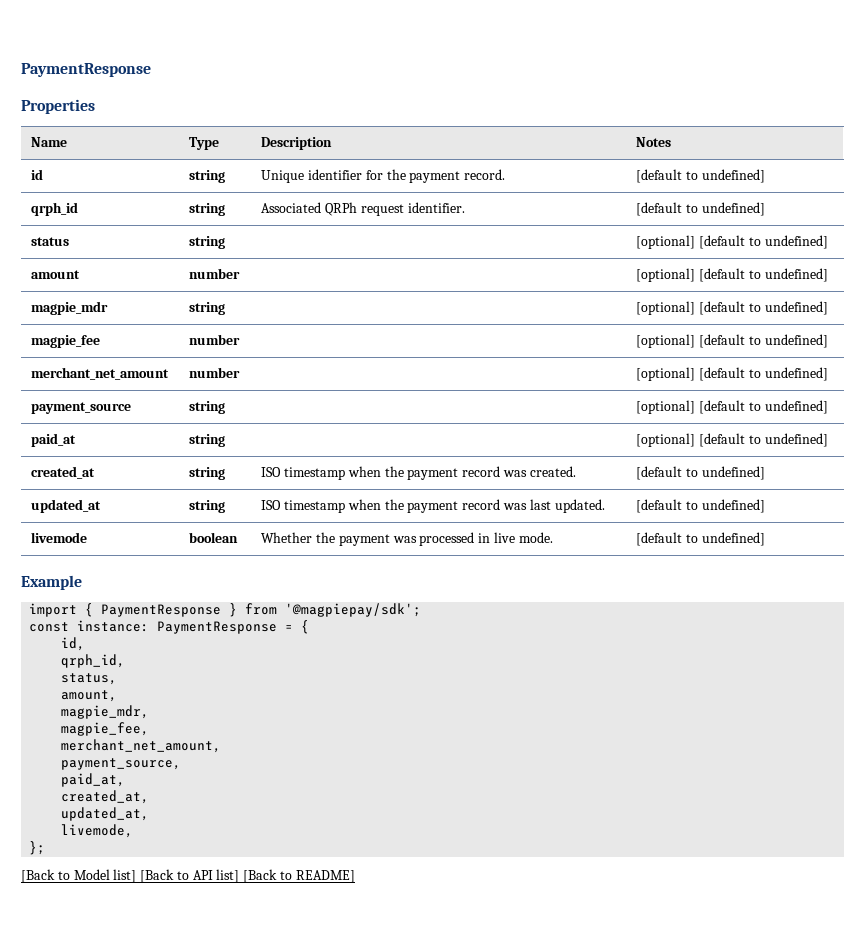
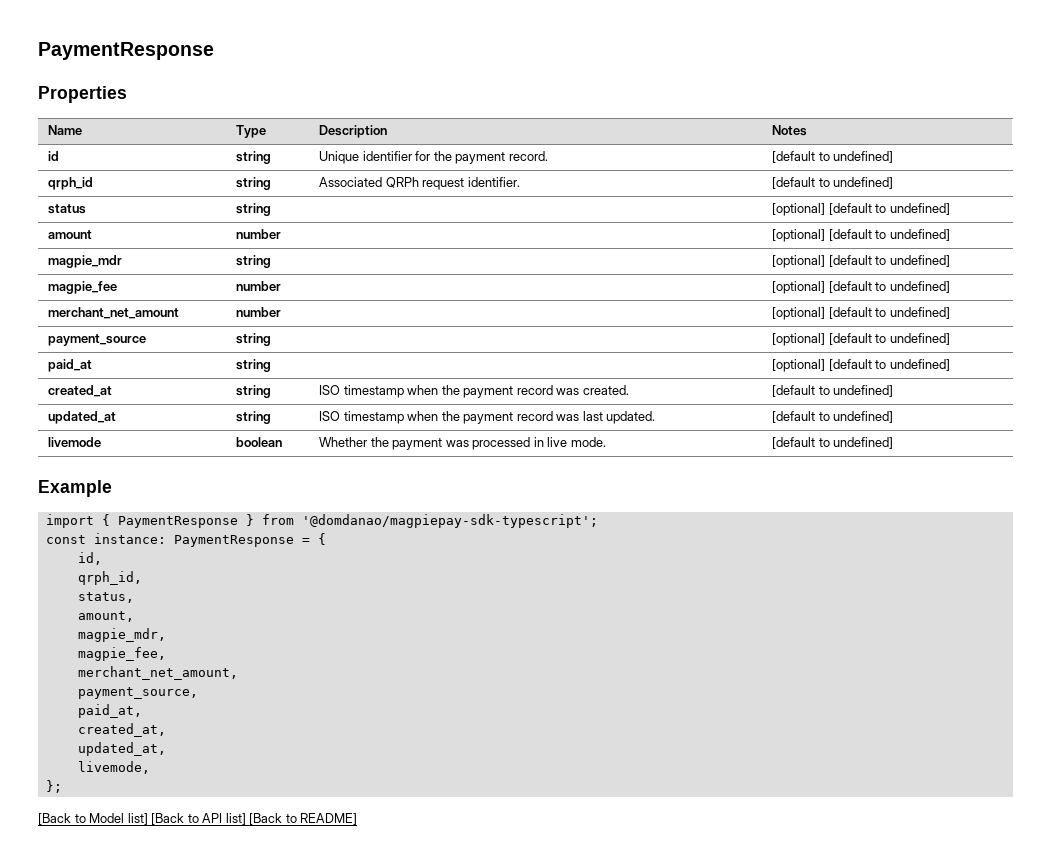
- import { PaymentResponse } from '@magpiepay/sdk';
+ import { PaymentResponse } from '@domdanao/magpiepay-sdk-typescript';

